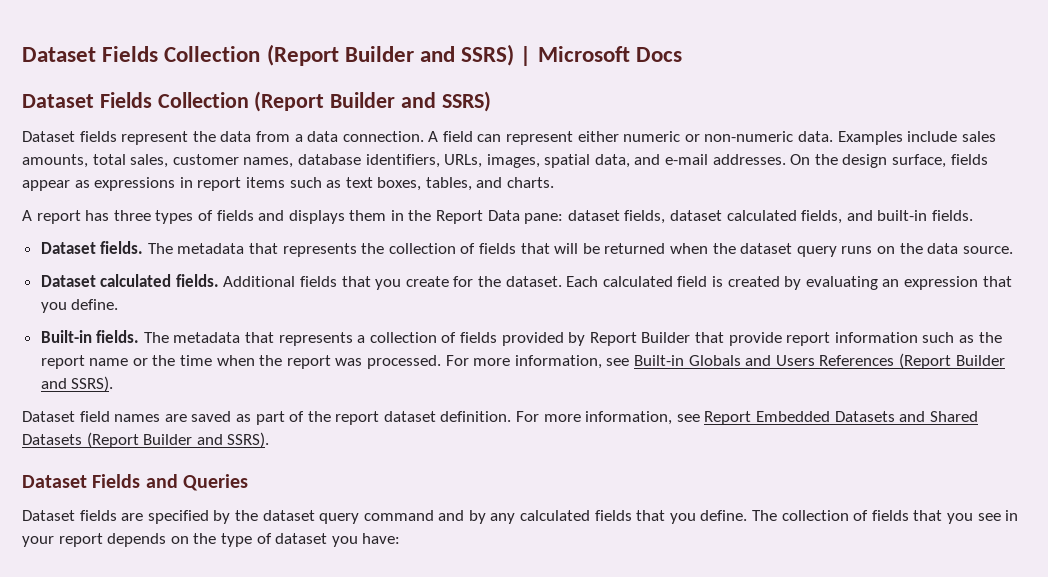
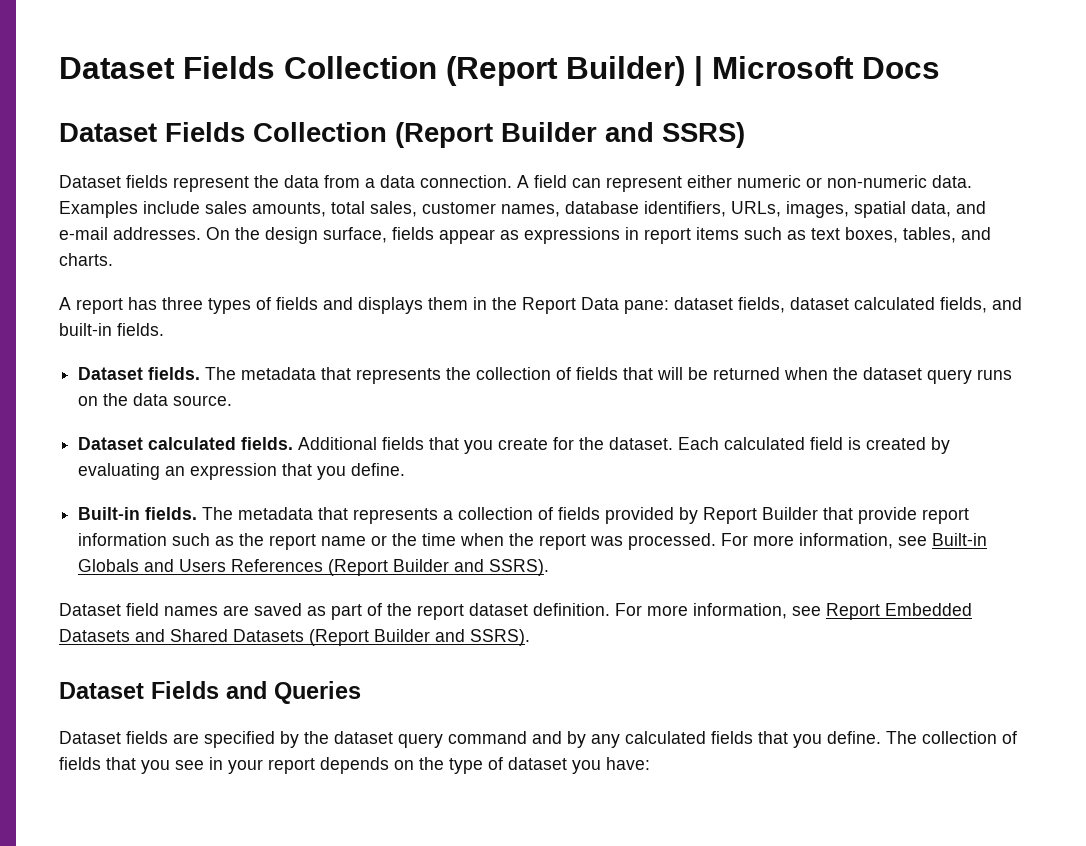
- Dataset Fields Collection (Report Builder and SSRS) | Microsoft Docs
+ Dataset Fields Collection (Report Builder) | Microsoft Docs

